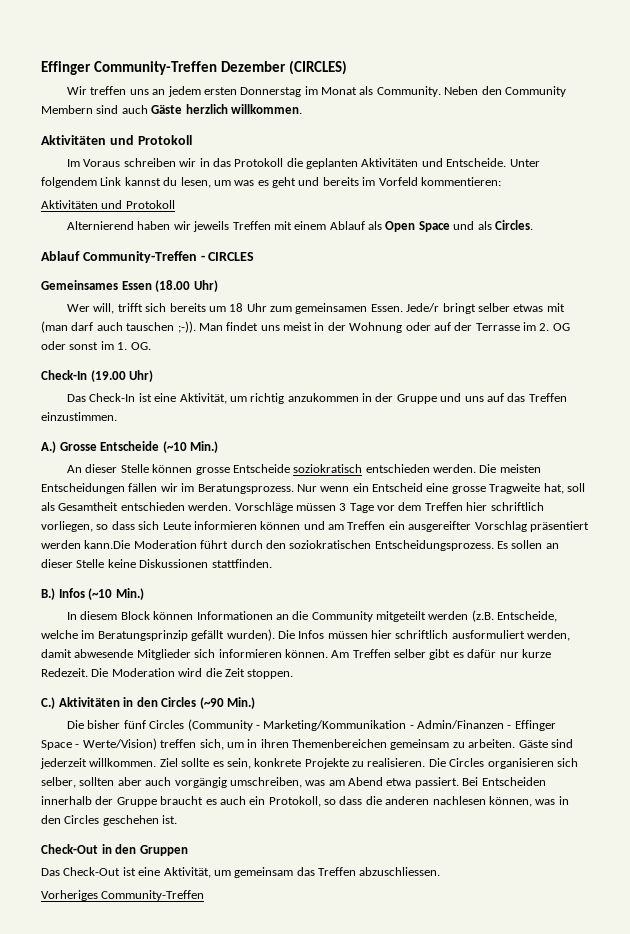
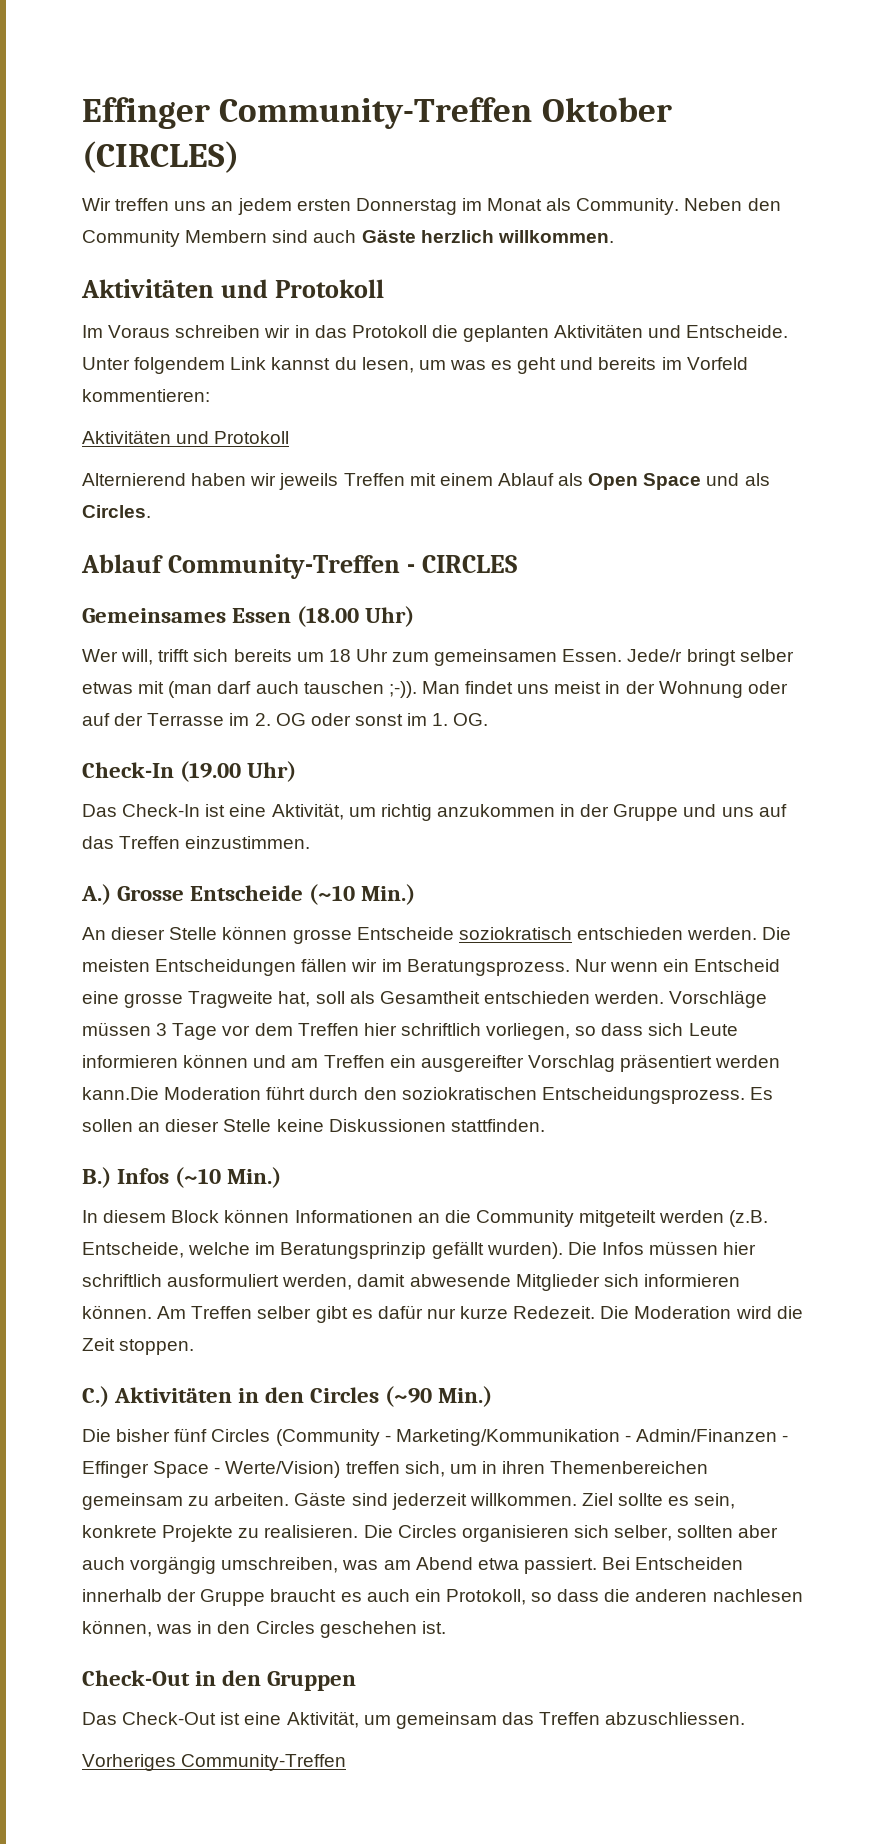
- Effinger Community-Treffen Dezember (CIRCLES)
+ Effinger Community-Treffen Oktober (CIRCLES)

